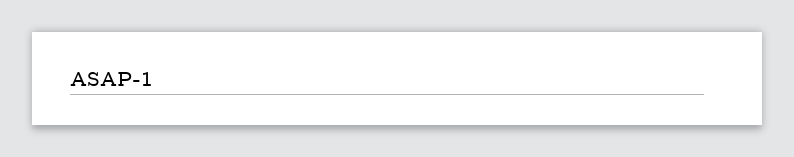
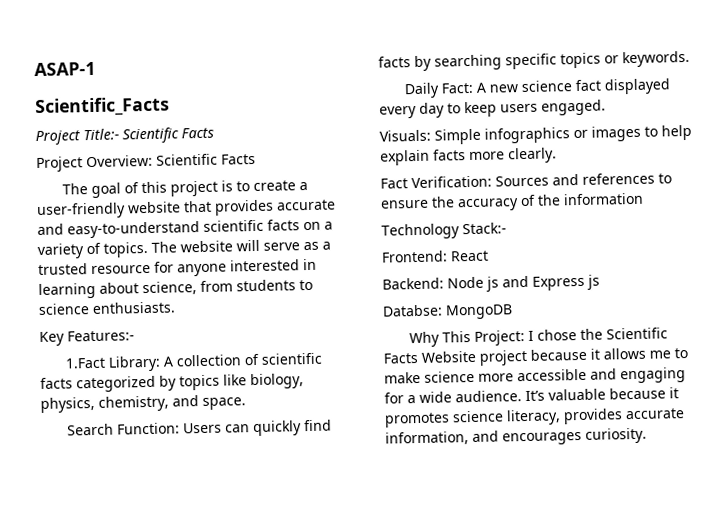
+ Scientific_Facts
+ Project Title:- Scientific Facts
+ Project Overview: Scientific Facts
+ The goal of this project is to create a user-friendly website that provides accurate and easy-to-understand scientific facts on a variety of topics. The website will serve as a trusted resource for anyone interested in learning about science, from students to science enthusiasts.
+ Key Features:-
+ 1.Fact Library: A collection of scientific facts categorized by topics like biology, physics, chemistry, and space.
+ Search Function: Users can quickly find facts by searching specific topics or keywords.
+ Daily Fact: A new science fact displayed every day to keep users engaged.
+ Visuals: Simple infographics or images to help explain facts more clearly.
+ Fact Verification: Sources and references to ensure the accuracy of the information
+ Technology Stack:-
+ Frontend: React
+ Backend: Node js and Express js
+ Databse: MongoDB
+ Why This Project: I chose the Scientific Facts Website project because it allows me to make science more accessible and engaging for a wide audience. It’s valuable because it promotes science literacy, provides accurate information, and encourages curiosity.

